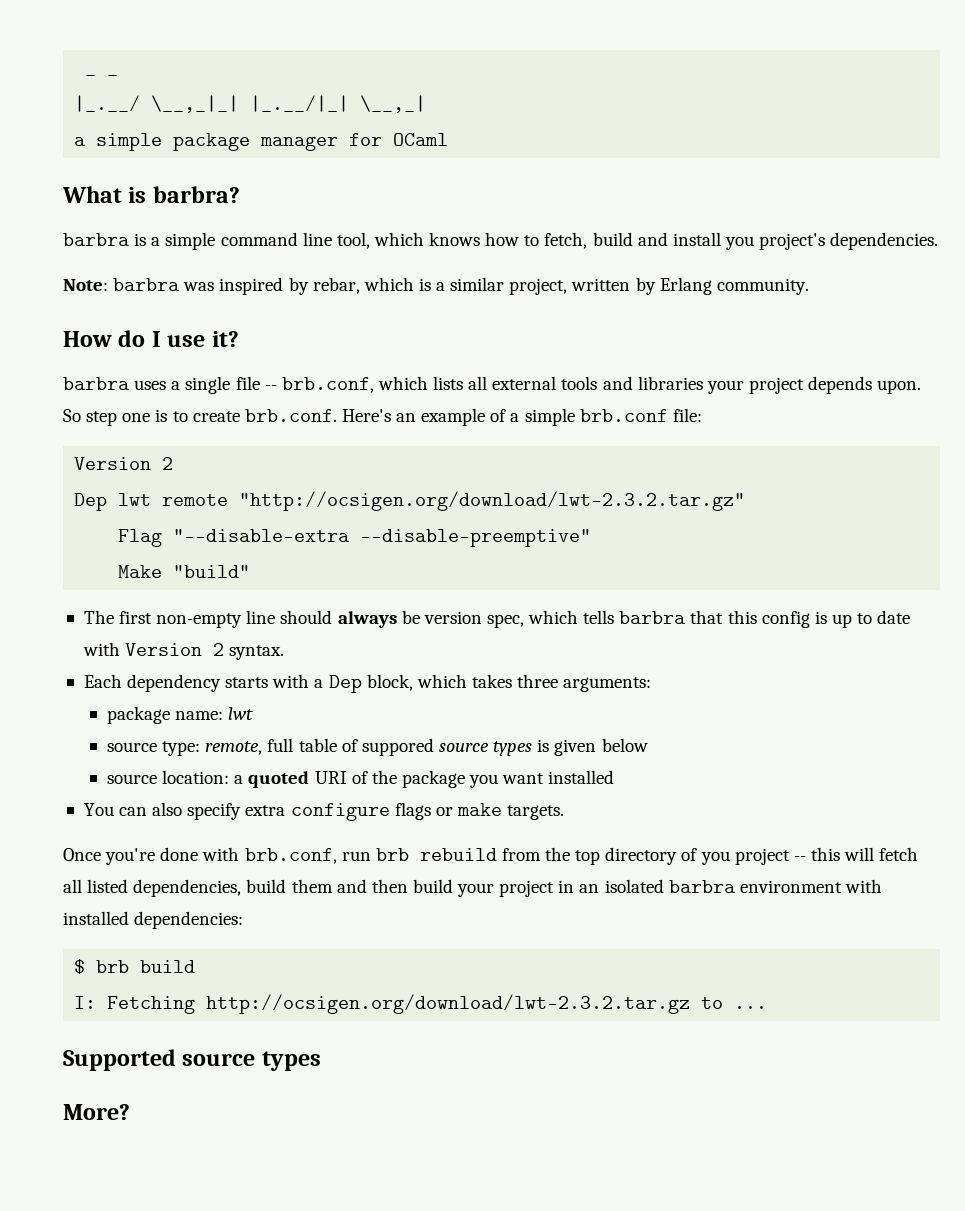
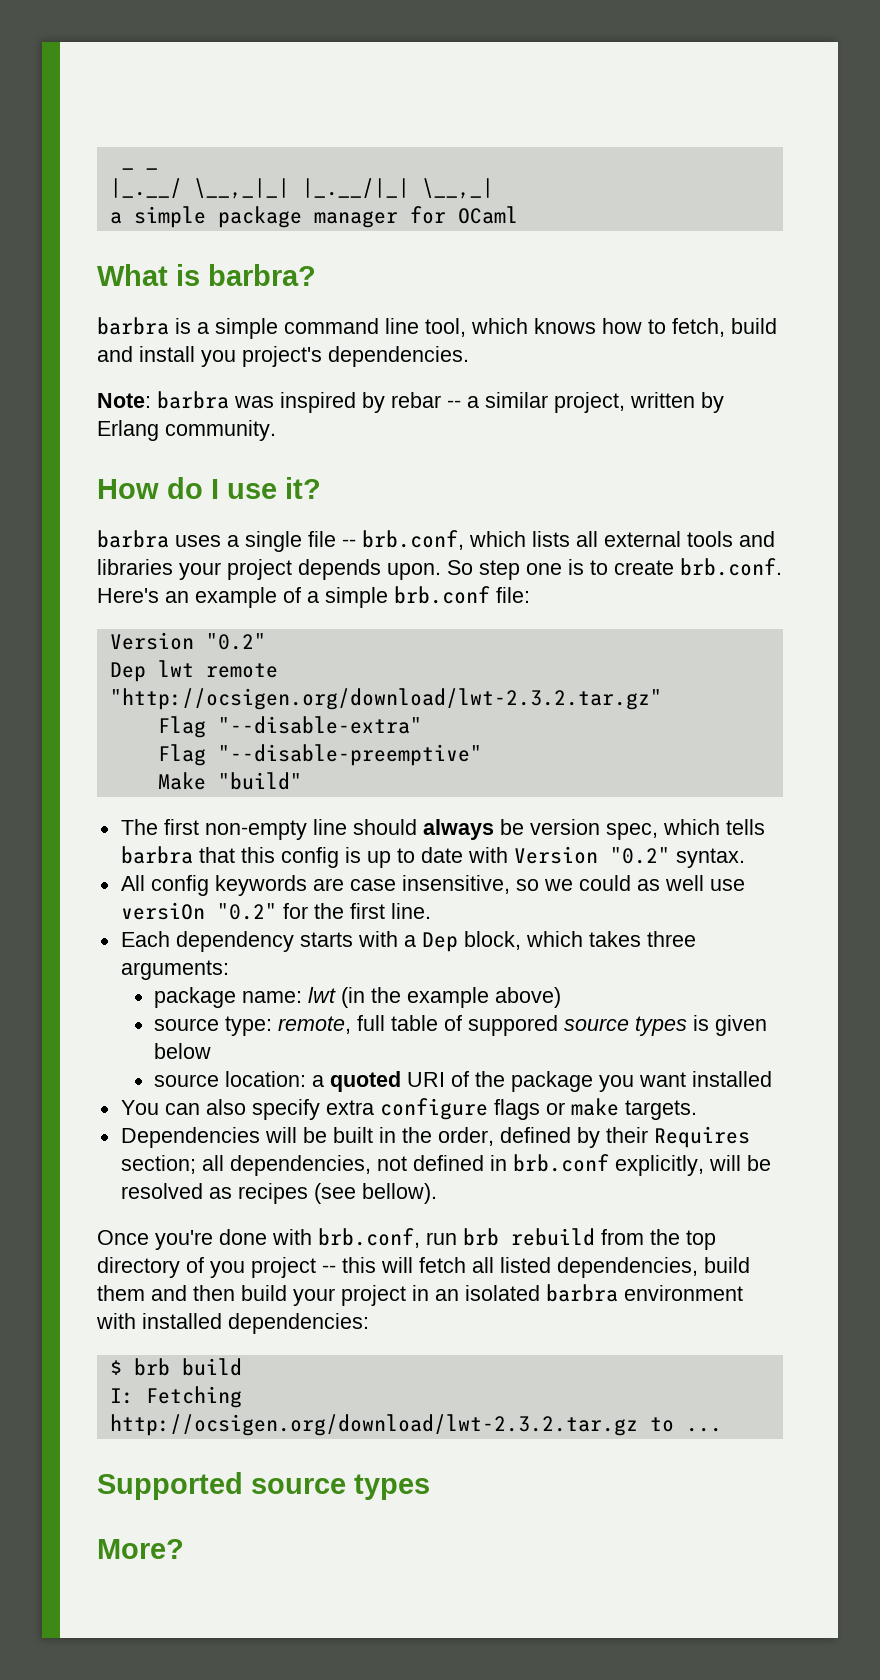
- Note: barbra was inspired by rebar, which is a similar project, written by Erlang community.
+ Note: barbra was inspired by rebar -- a similar project, written by Erlang community.
  So step one is to create brb.conf. Here's an example of a simple brb.conf file:
- Version 2
+ Version "0.2"
- Flag "--disable-extra --disable-preemptive"
+ Flag "--disable-extra"
+ Flag "--disable-preemptive"
- The first non-empty line should always be version spec, which tells barbra that this config is up to date with Version 2 syntax.
+ The first non-empty line should always be version spec, which tells barbra that this config is up to date with Version "0.2" syntax.
+ All config keywords are case insensitive, so we could as well use versiOn "0.2" for the first line.
- package name: lwt
+ package name: lwt (in the example above)
+ Dependencies will be built in the order, defined by their Requires section; all dependencies, not defined in brb.conf explicitly, will be resolved as recipes (see bellow).

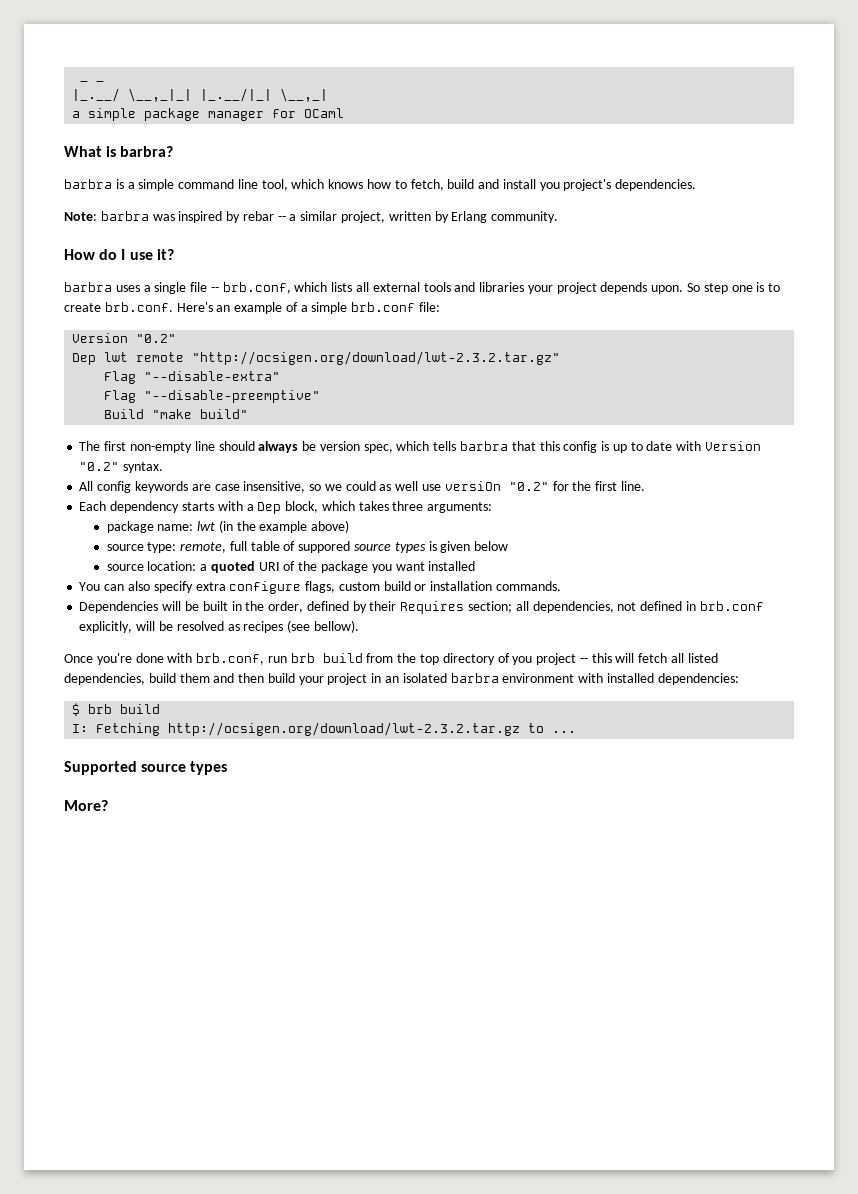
- Make "build"
+ Build "make build"
- You can also specify extra configure flags or make targets.
+ You can also specify extra configure flags, custom build or installation commands.
- Once you're done with brb.conf, run brb rebuild from the top directory of you project -- this will fetch all listed dependencies, build them and then build your project in an isolated barbra environment with installed dependencies:
+ Once you're done with brb.conf, run brb build from the top directory of you project -- this will fetch all listed dependencies, build them and then build your project in an isolated barbra environment with installed dependencies:

